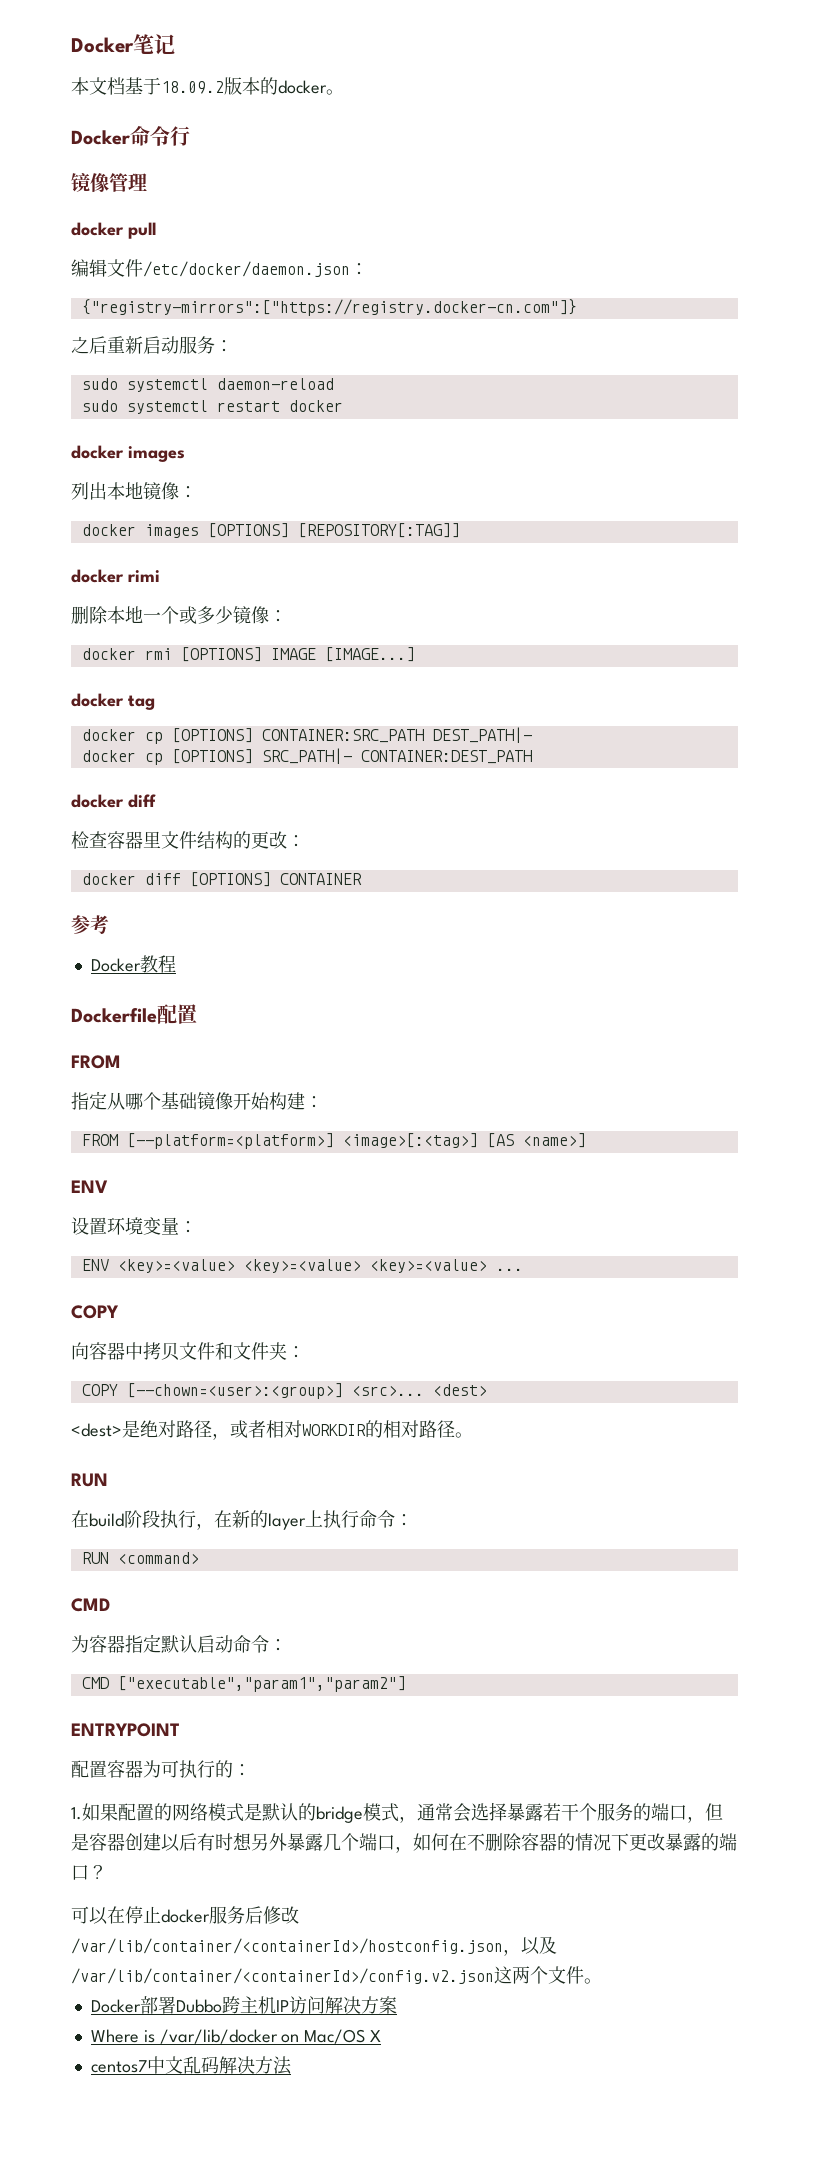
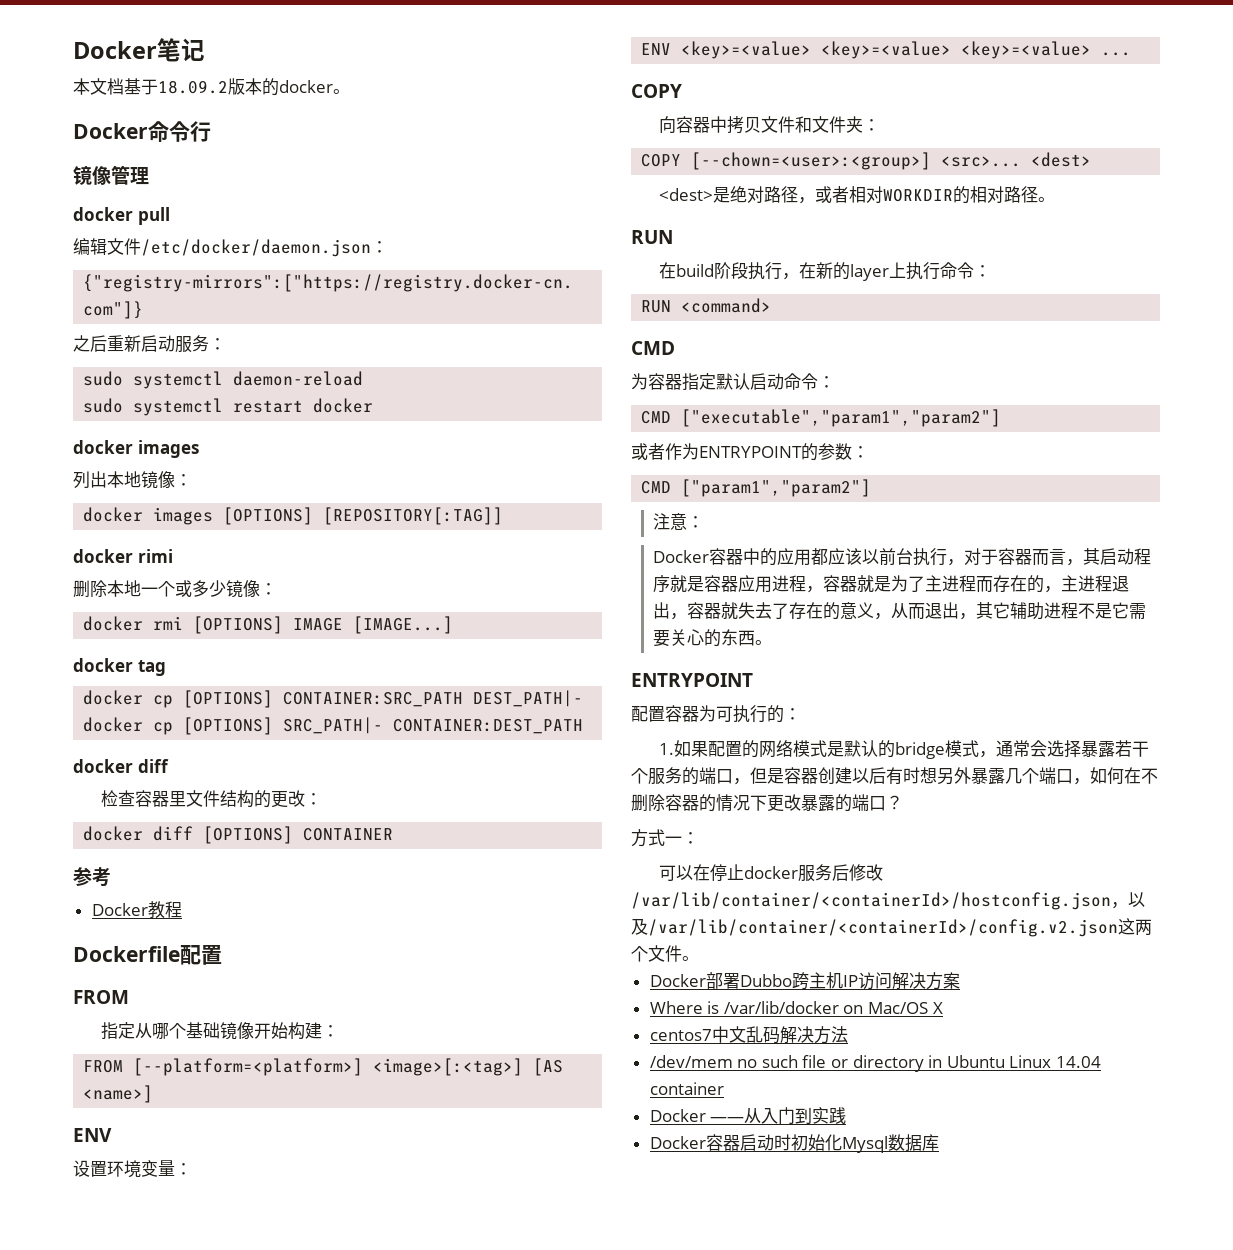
+ 或者作为ENTRYPOINT的参数：
+ CMD ["param1","param2"]
+ 注意：
+ Docker容器中的应用都应该以前台执行，对于容器而言，其启动程序就是容器应用进程，容器就是为了主进程而存在的，主进程退出，容器就失去了存在的意义，从而退出，其它辅助进程不是它需要关心的东西。
+ 方式一：
+ /dev/mem no such file or directory in Ubuntu Linux 14.04 container
+ Docker ——从入门到实践
+ Docker容器启动时初始化Mysql数据库

